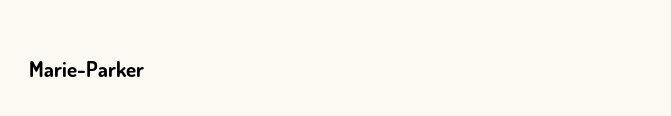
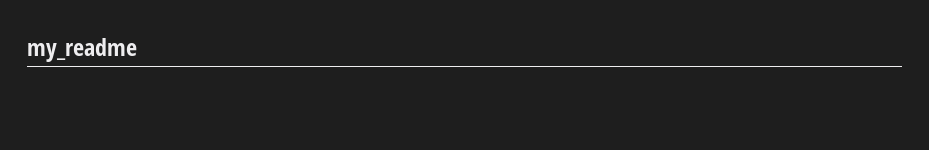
- Marie-Parker
+ my_readme

